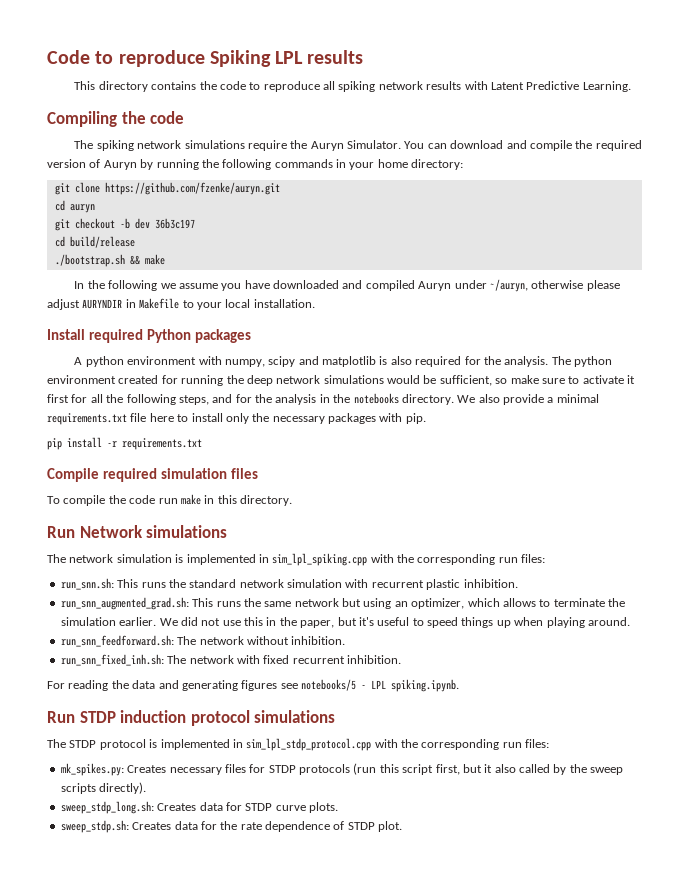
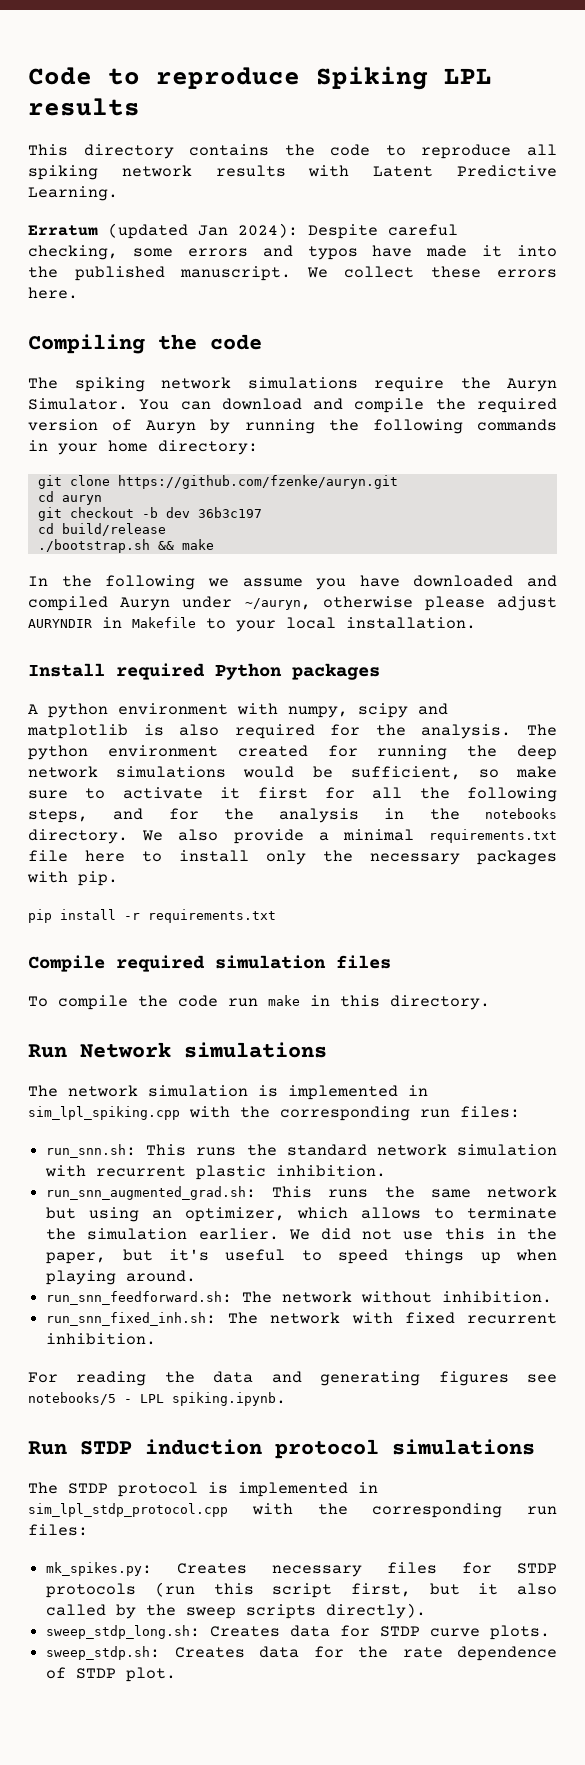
+ Erratum (updated Jan 2024): Despite careful checking, some errors and typos have made it into the published manuscript. We collect these errors here.

